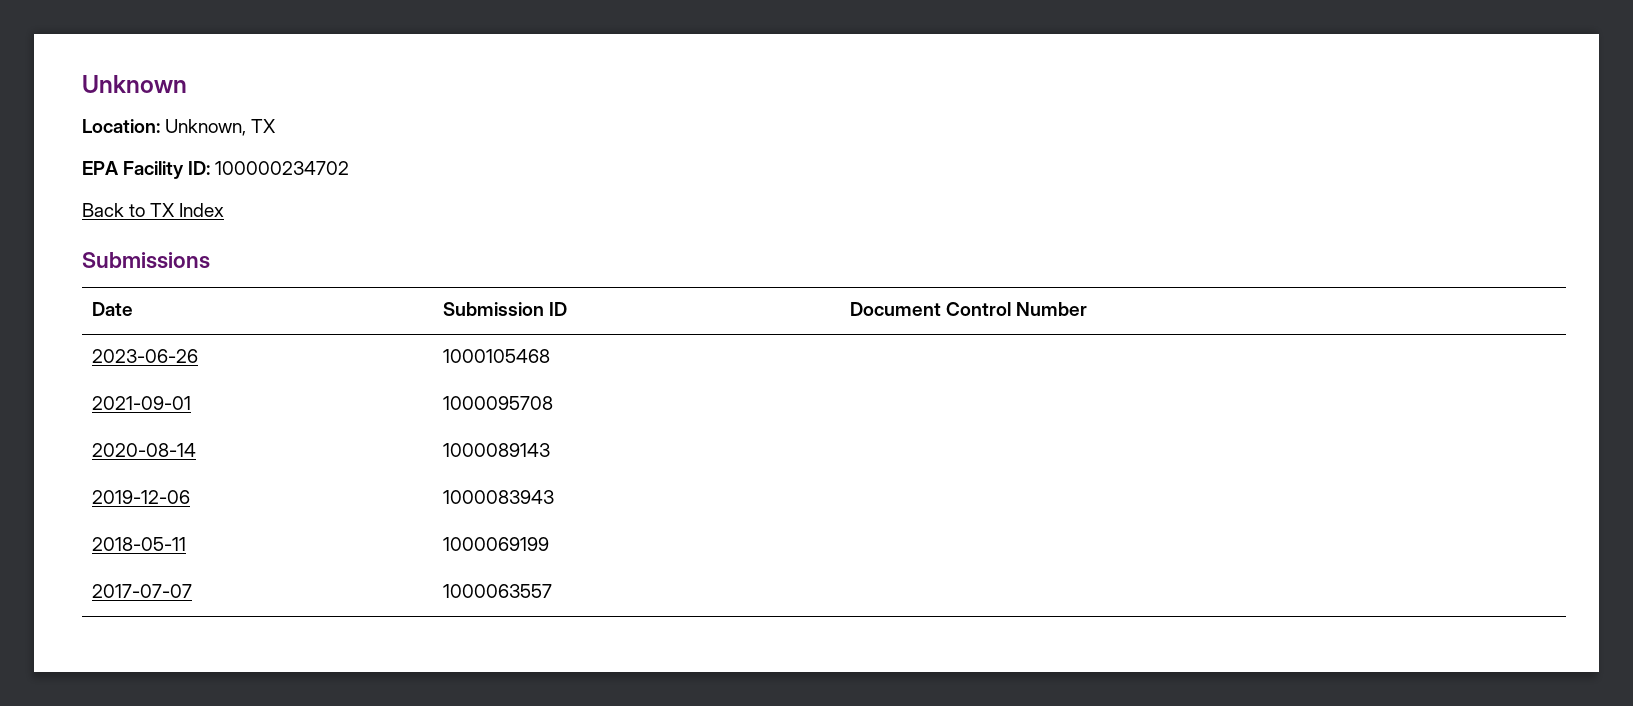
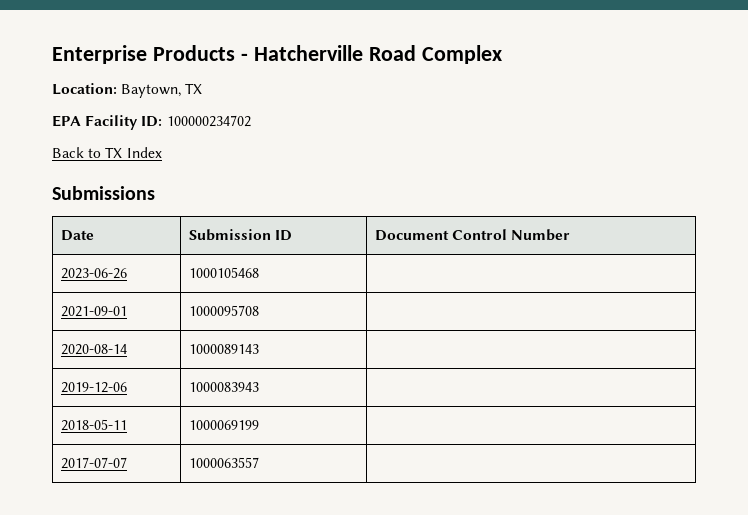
- Unknown
+ Enterprise Products - Hatcherville Road Complex
- Location: Unknown, TX
+ Location: Baytown, TX

